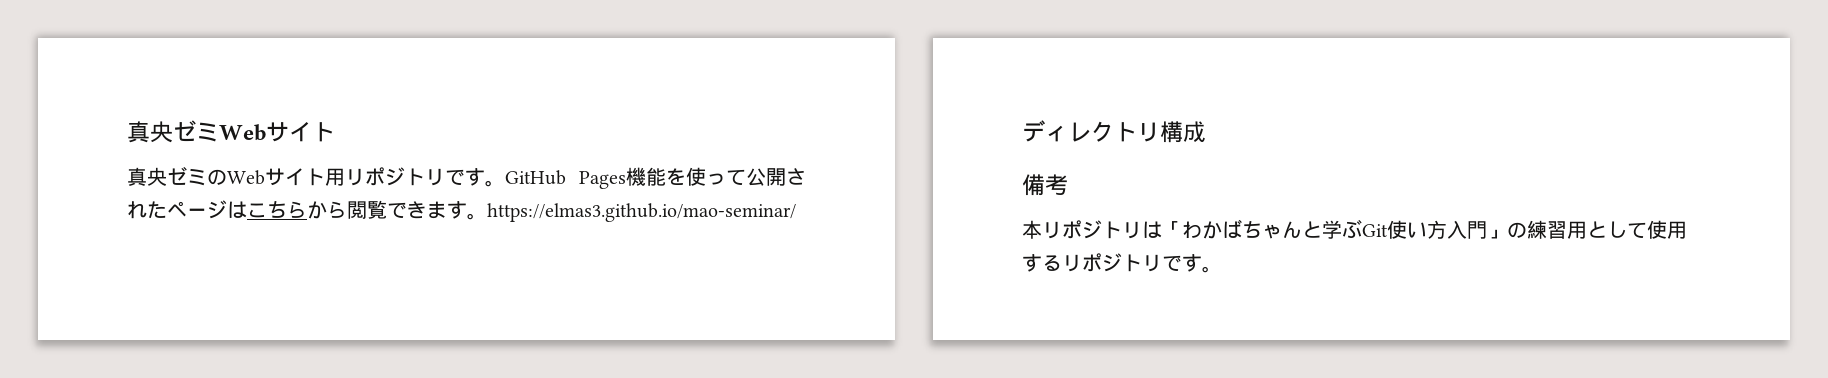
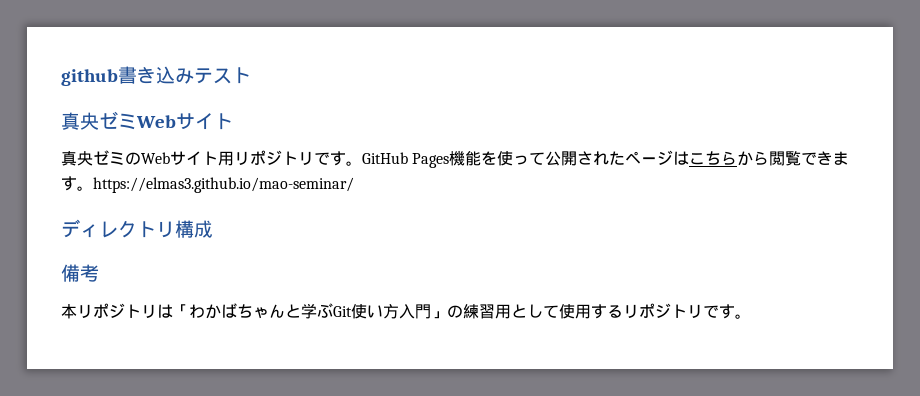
+ github書き込みテスト

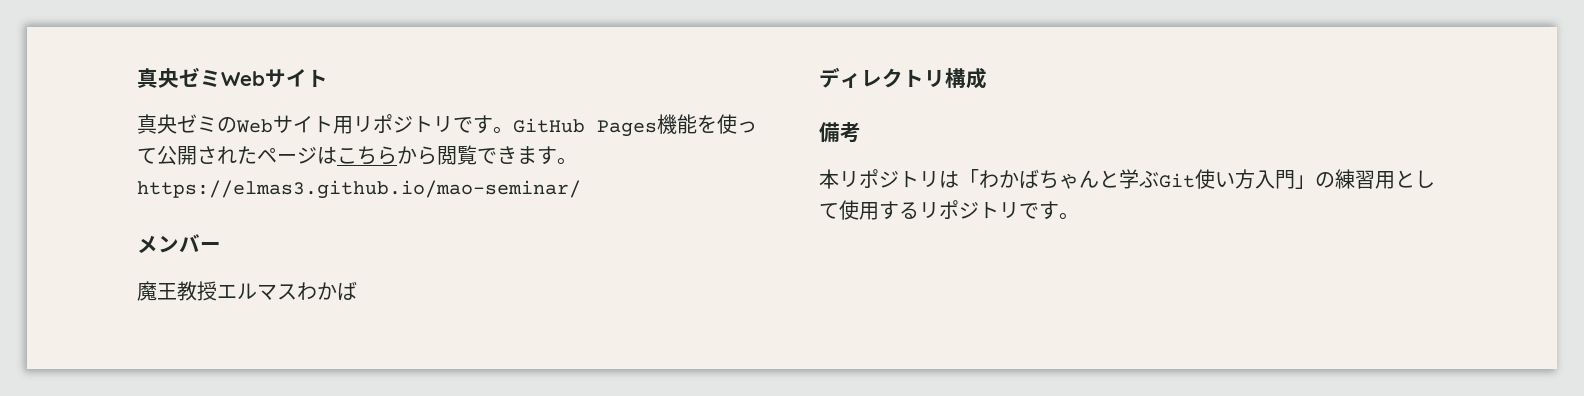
- github書き込みテスト
+ メンバー
+ 魔王教授エルマスわかば

